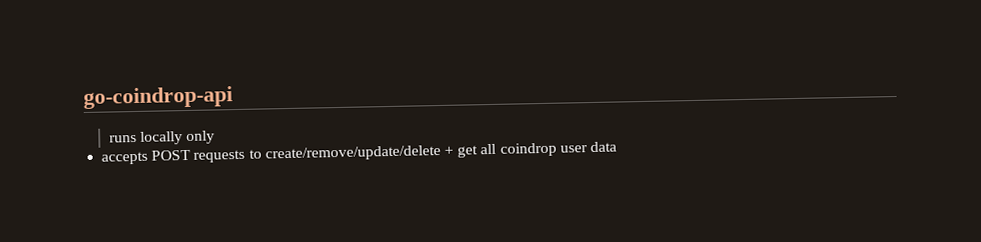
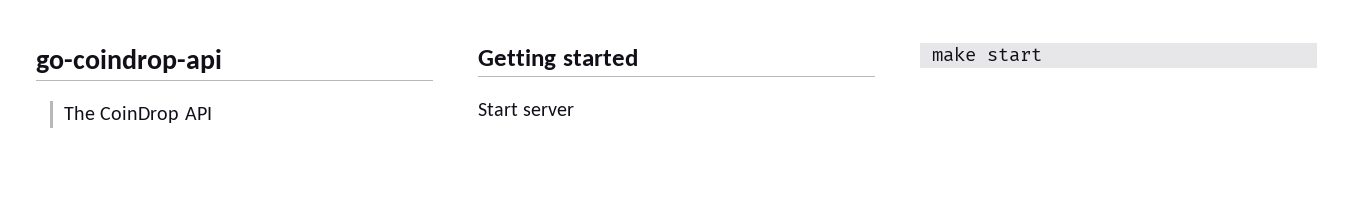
- runs locally only
- accepts POST requests to create/remove/update/delete + get all coindrop user data
+ The CoinDrop API
+ Getting started
+ Start server
+ make start

